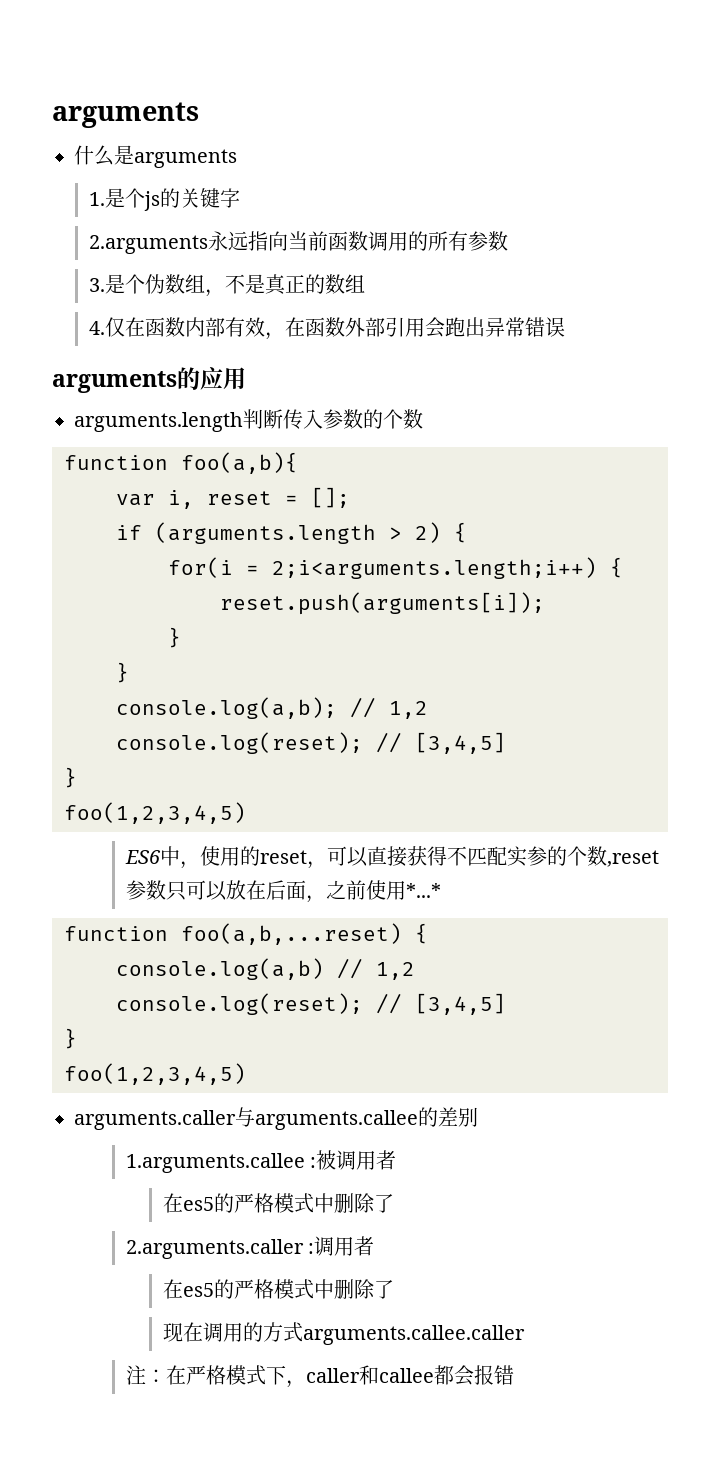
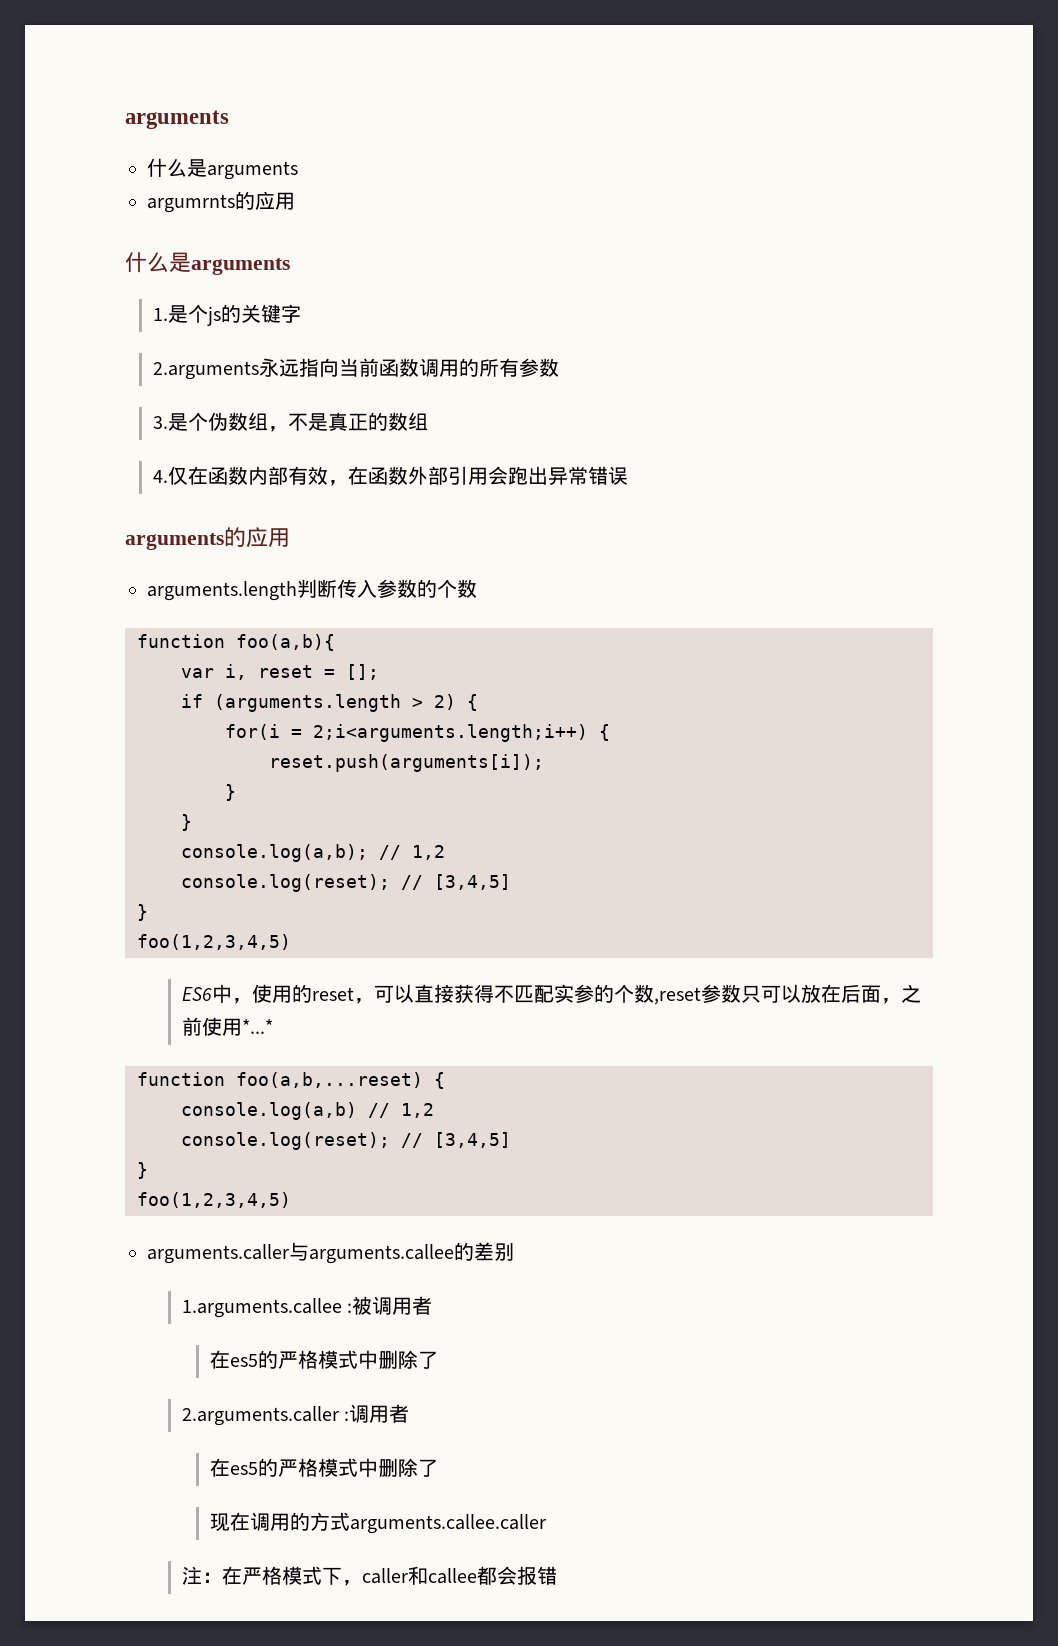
+ argumrnts的应用
+ 什么是arguments

